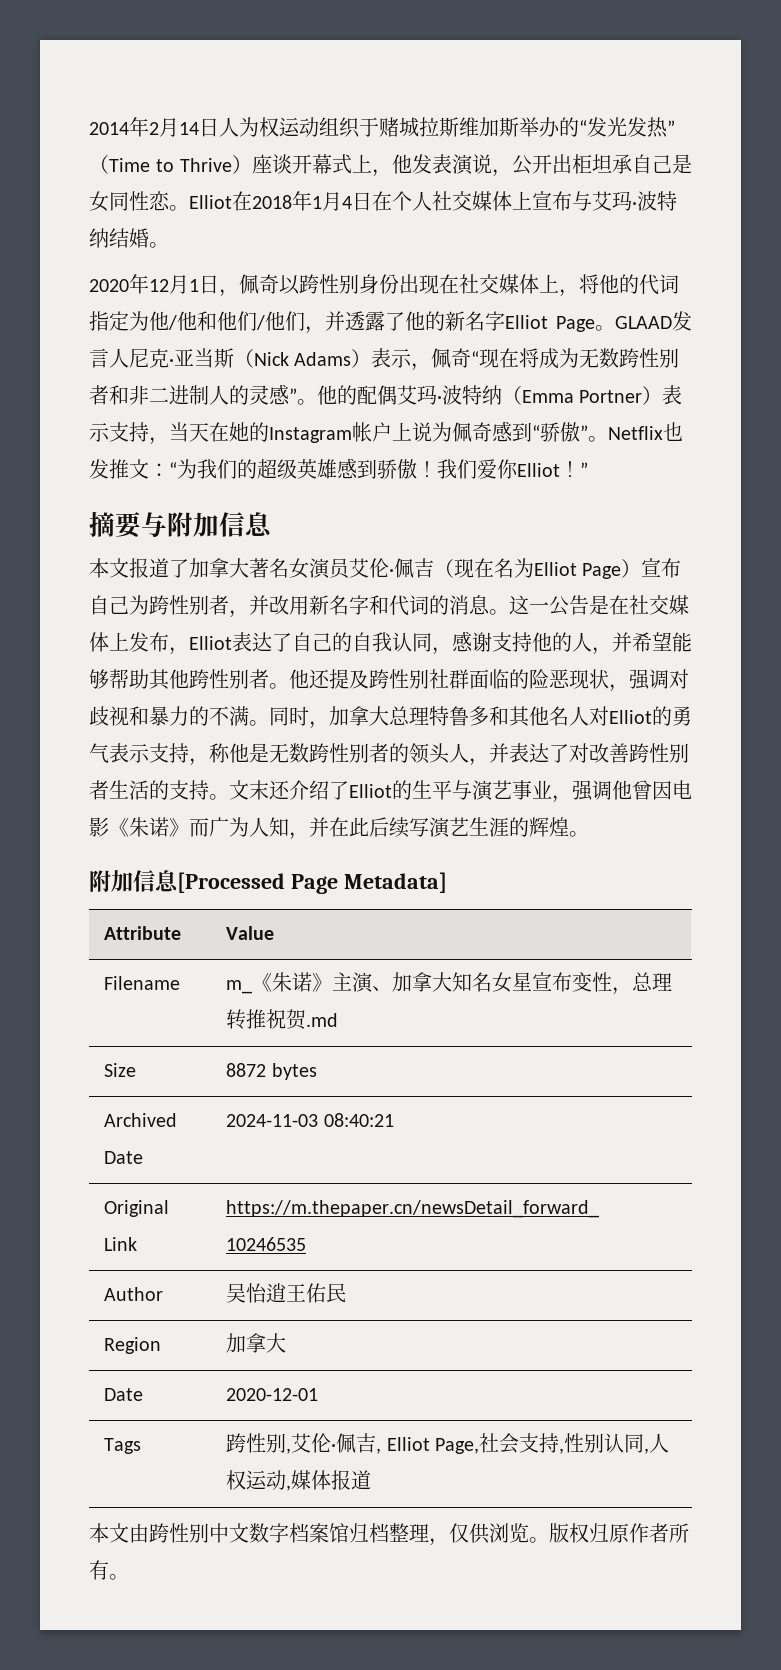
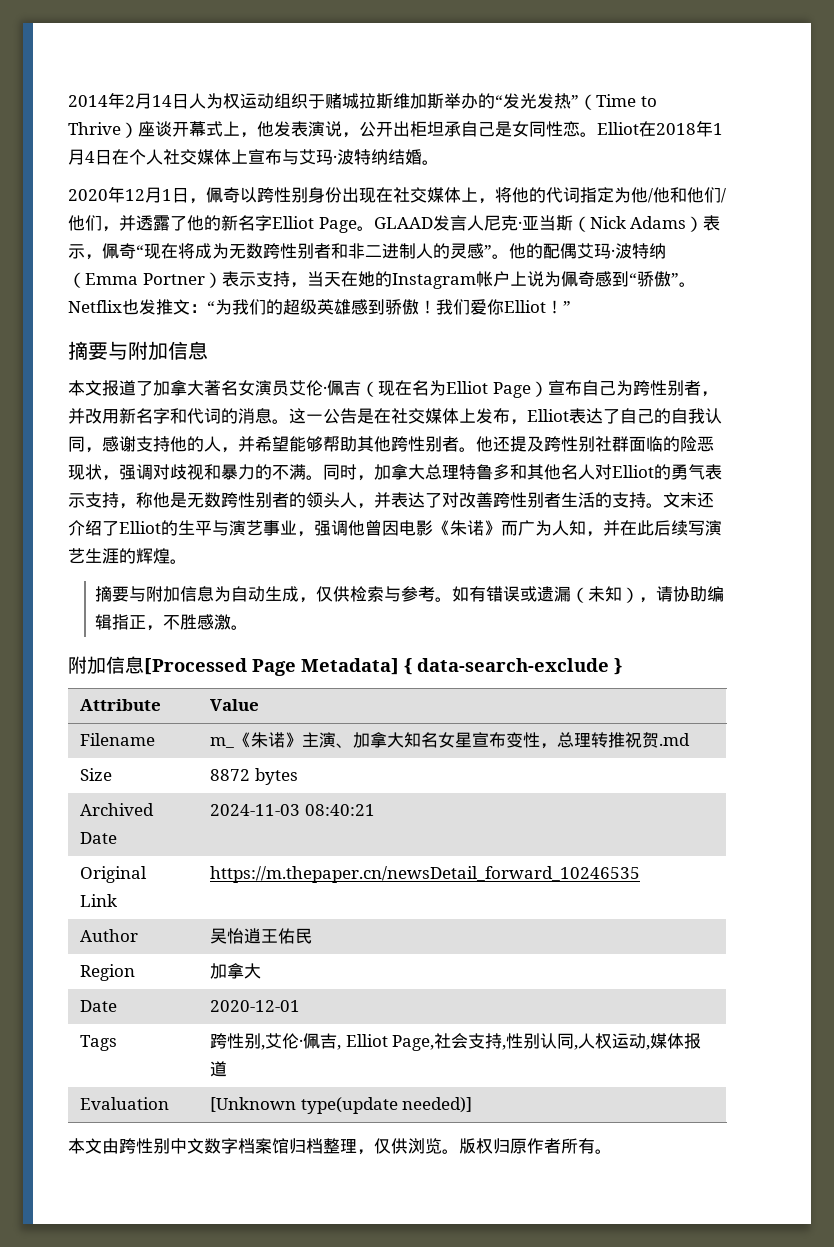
+ 摘要与附加信息为自动生成，仅供检索与参考。如有错误或遗漏（未知），请协助编辑指正，不胜感激。
- 附加信息[Processed Page Metadata]
+ 附加信息[Processed Page Metadata] { data-search-exclude }
+ Evaluation | [Unknown type(update needed)]

